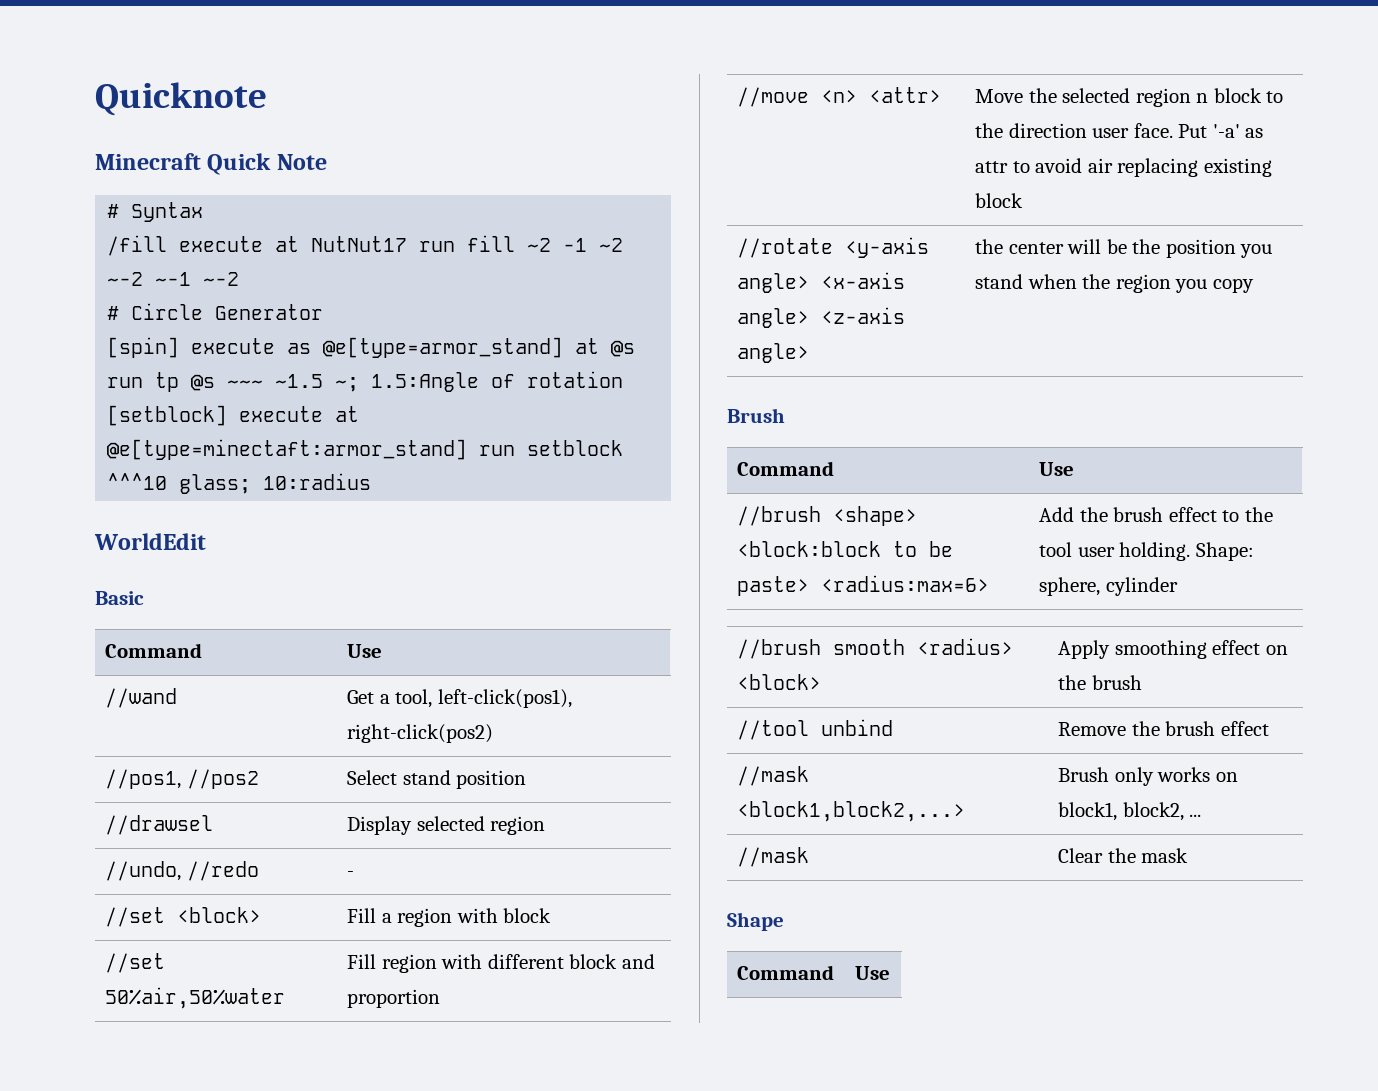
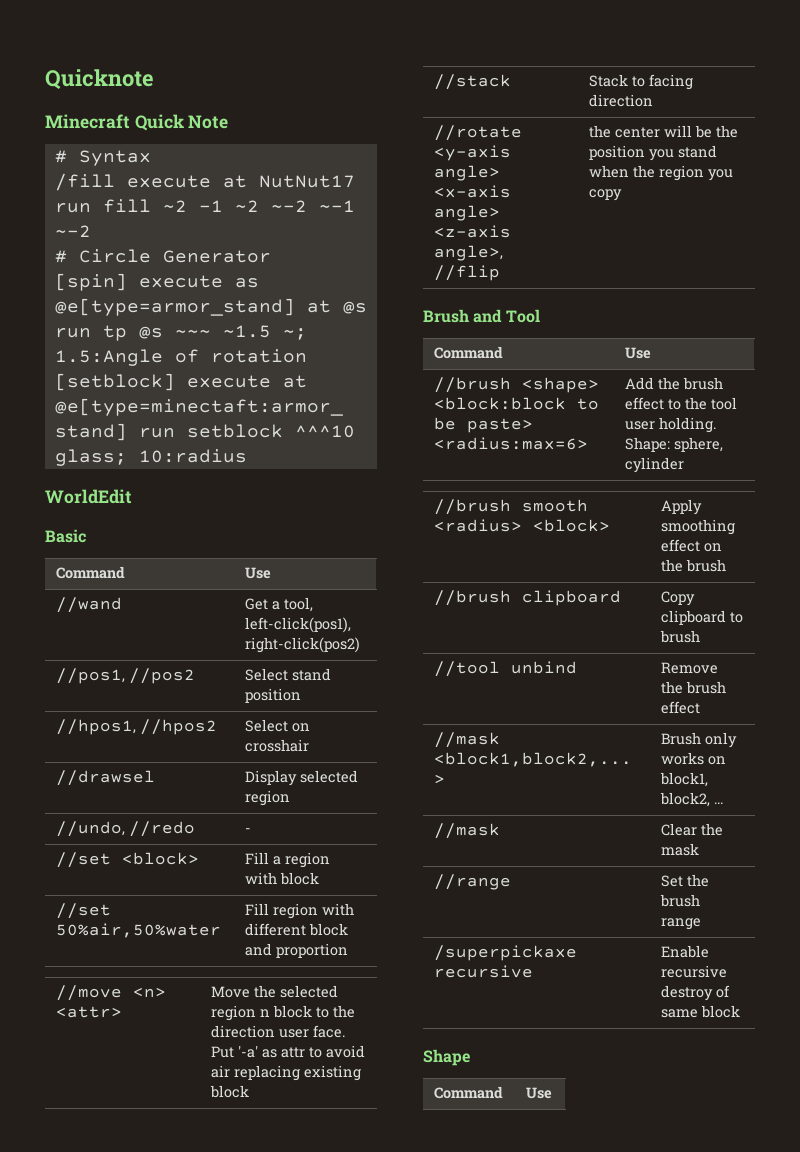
+ //hpos1, //hpos2 | Select on crosshair
+ //stack | Stack to facing direction
- //rotate <y-axis angle> <x-axis angle> <z-axis angle> | the center will be the position you stand when the region you copy
- Brush
+ //rotate <y-axis angle> <x-axis angle> <z-axis angle>, //flip | the center will be the position you stand when the region you copy
+ Brush and Tool
+ //brush clipboard | Copy clipboard to brush
+ //range | Set the brush range
+ /superpickaxe recursive | Enable recursive destroy of same block

